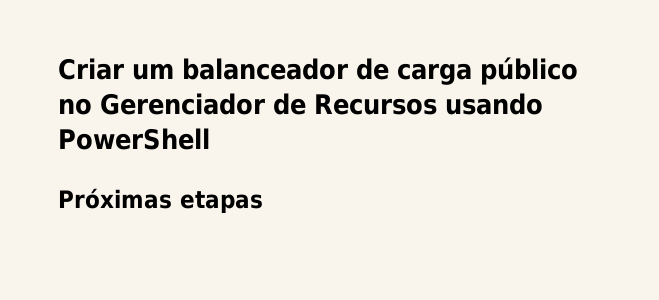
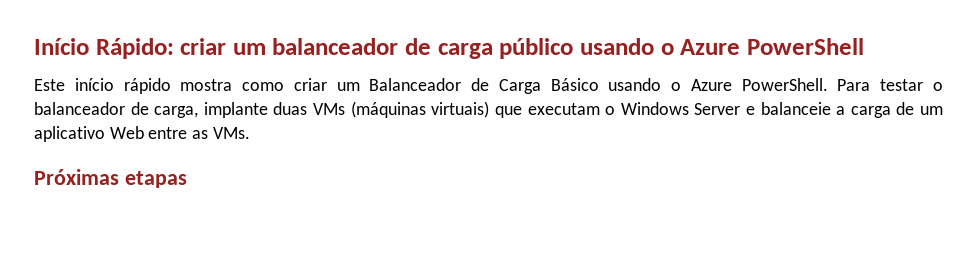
- Criar um balanceador de carga público no Gerenciador de Recursos usando PowerShell
+ Início Rápido: criar um balanceador de carga público usando o Azure PowerShell
+ Este início rápido mostra como criar um Balanceador de Carga Básico usando o Azure PowerShell. Para testar o balanceador de carga, implante duas VMs (máquinas virtuais) que executam o Windows Server e balanceie a carga de um aplicativo Web entre as VMs.

